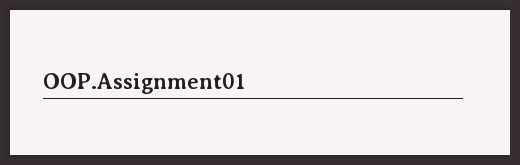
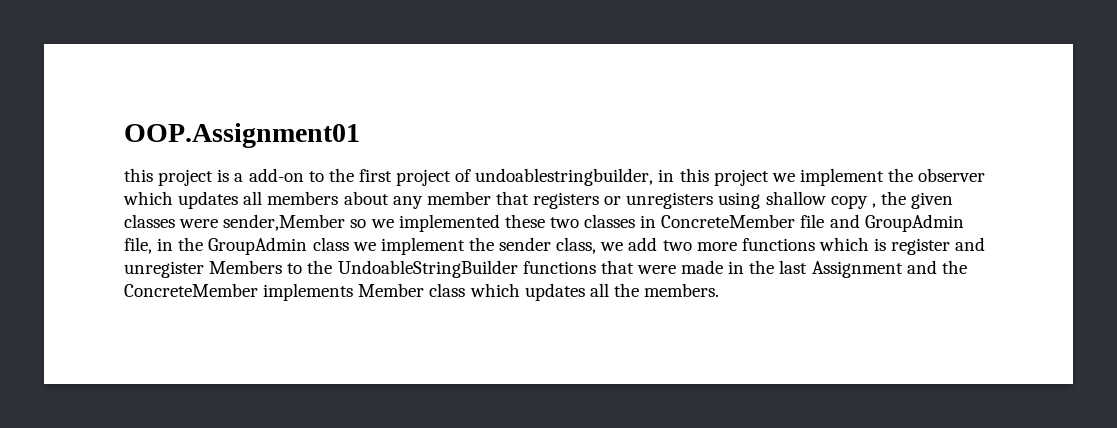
+ this project is a add-on to the first project of undoablestringbuilder, in this project we implement the observer which updates all members about any member that registers or unregisters using shallow copy , the given classes were sender,Member so we implemented these two classes in ConcreteMember file and GroupAdmin file, in the GroupAdmin class we implement the sender class, we add two more functions which is register and unregister Members to the UndoableStringBuilder functions that were made in the last Assignment and the ConcreteMember implements Member class which updates all the members.

